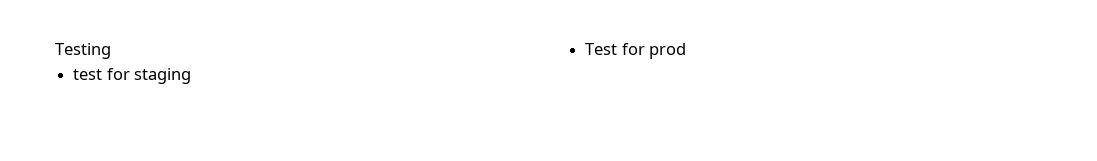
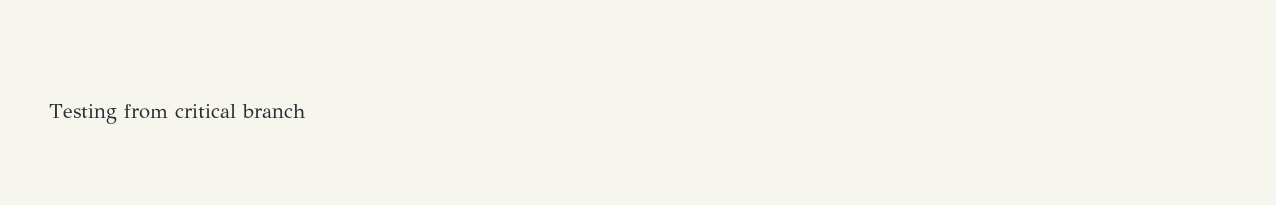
- Testing
- test for staging
- Test for prod
+ Testing from critical branch

